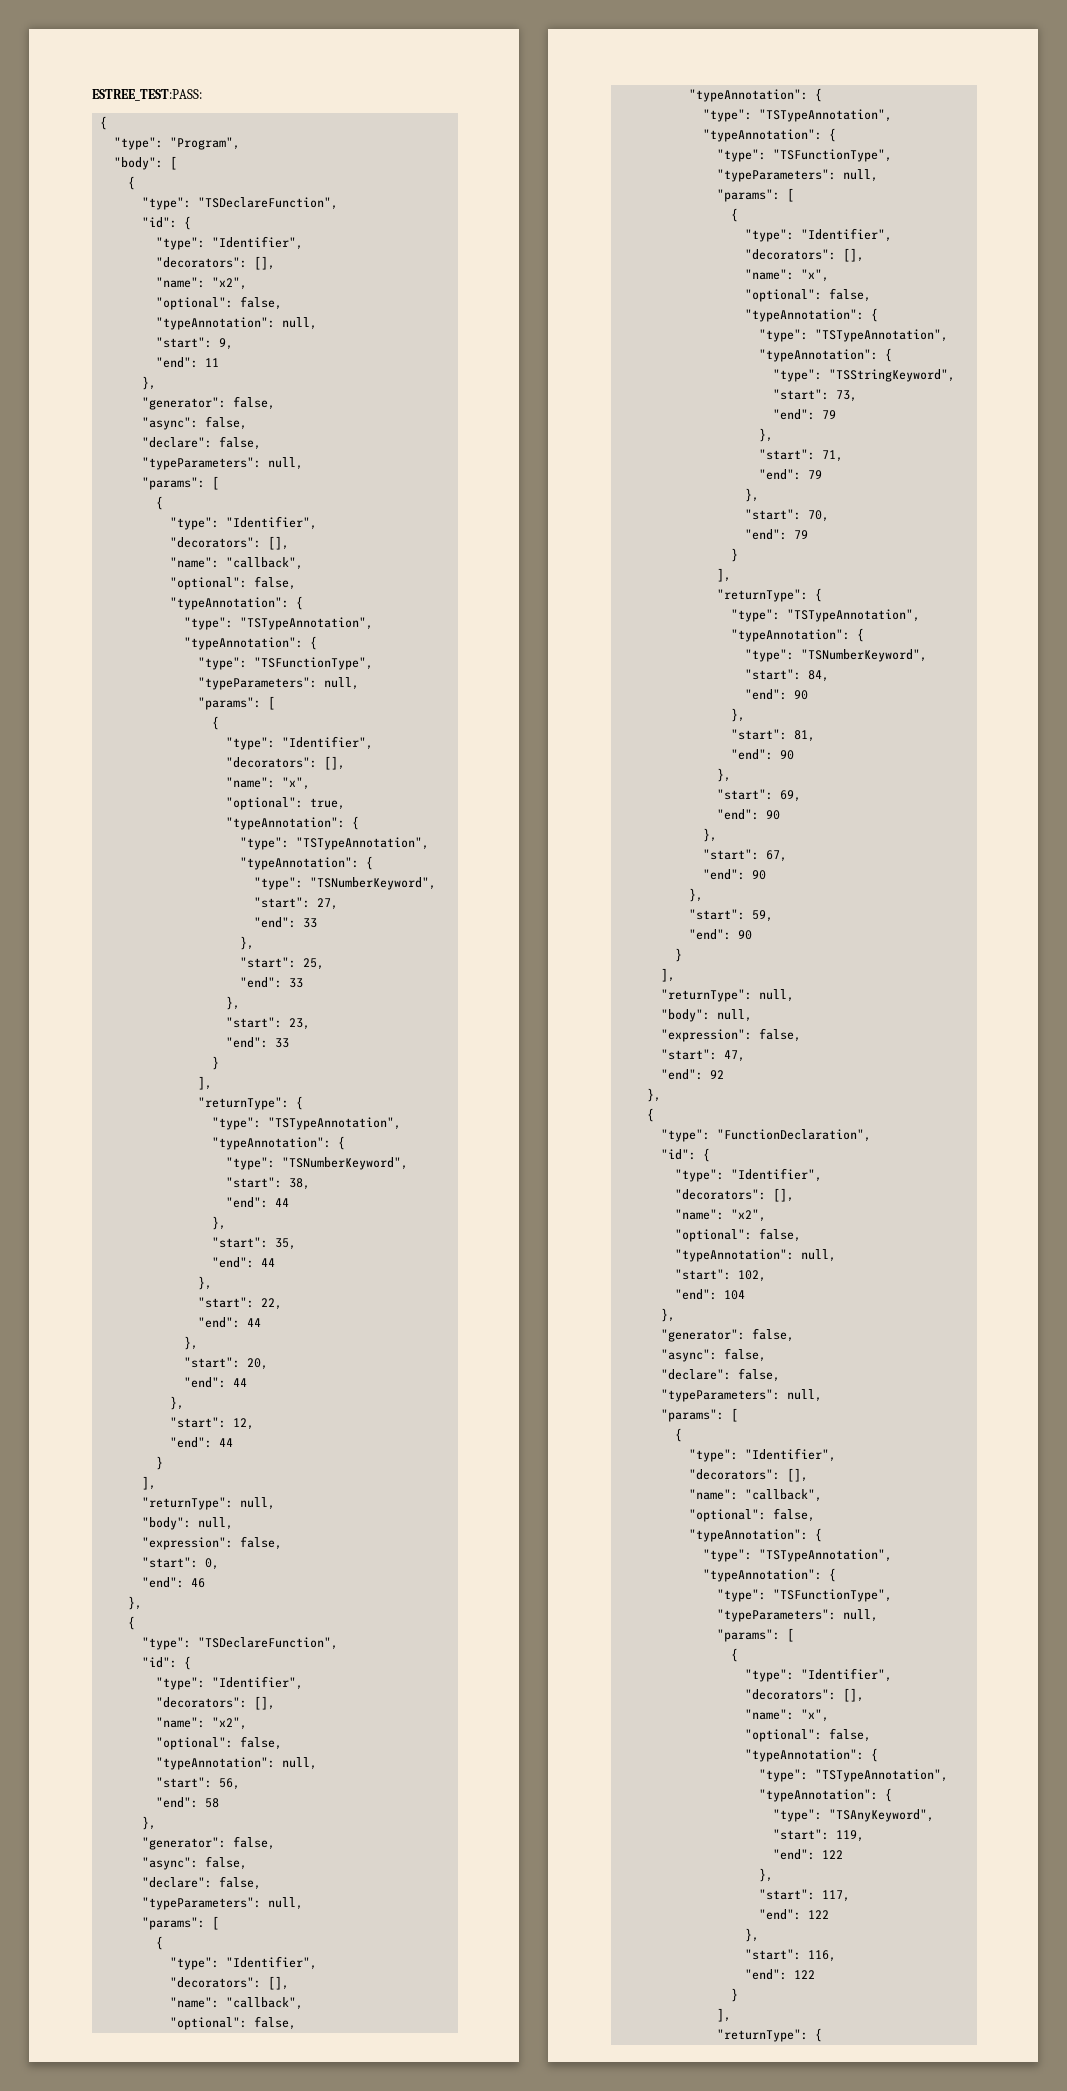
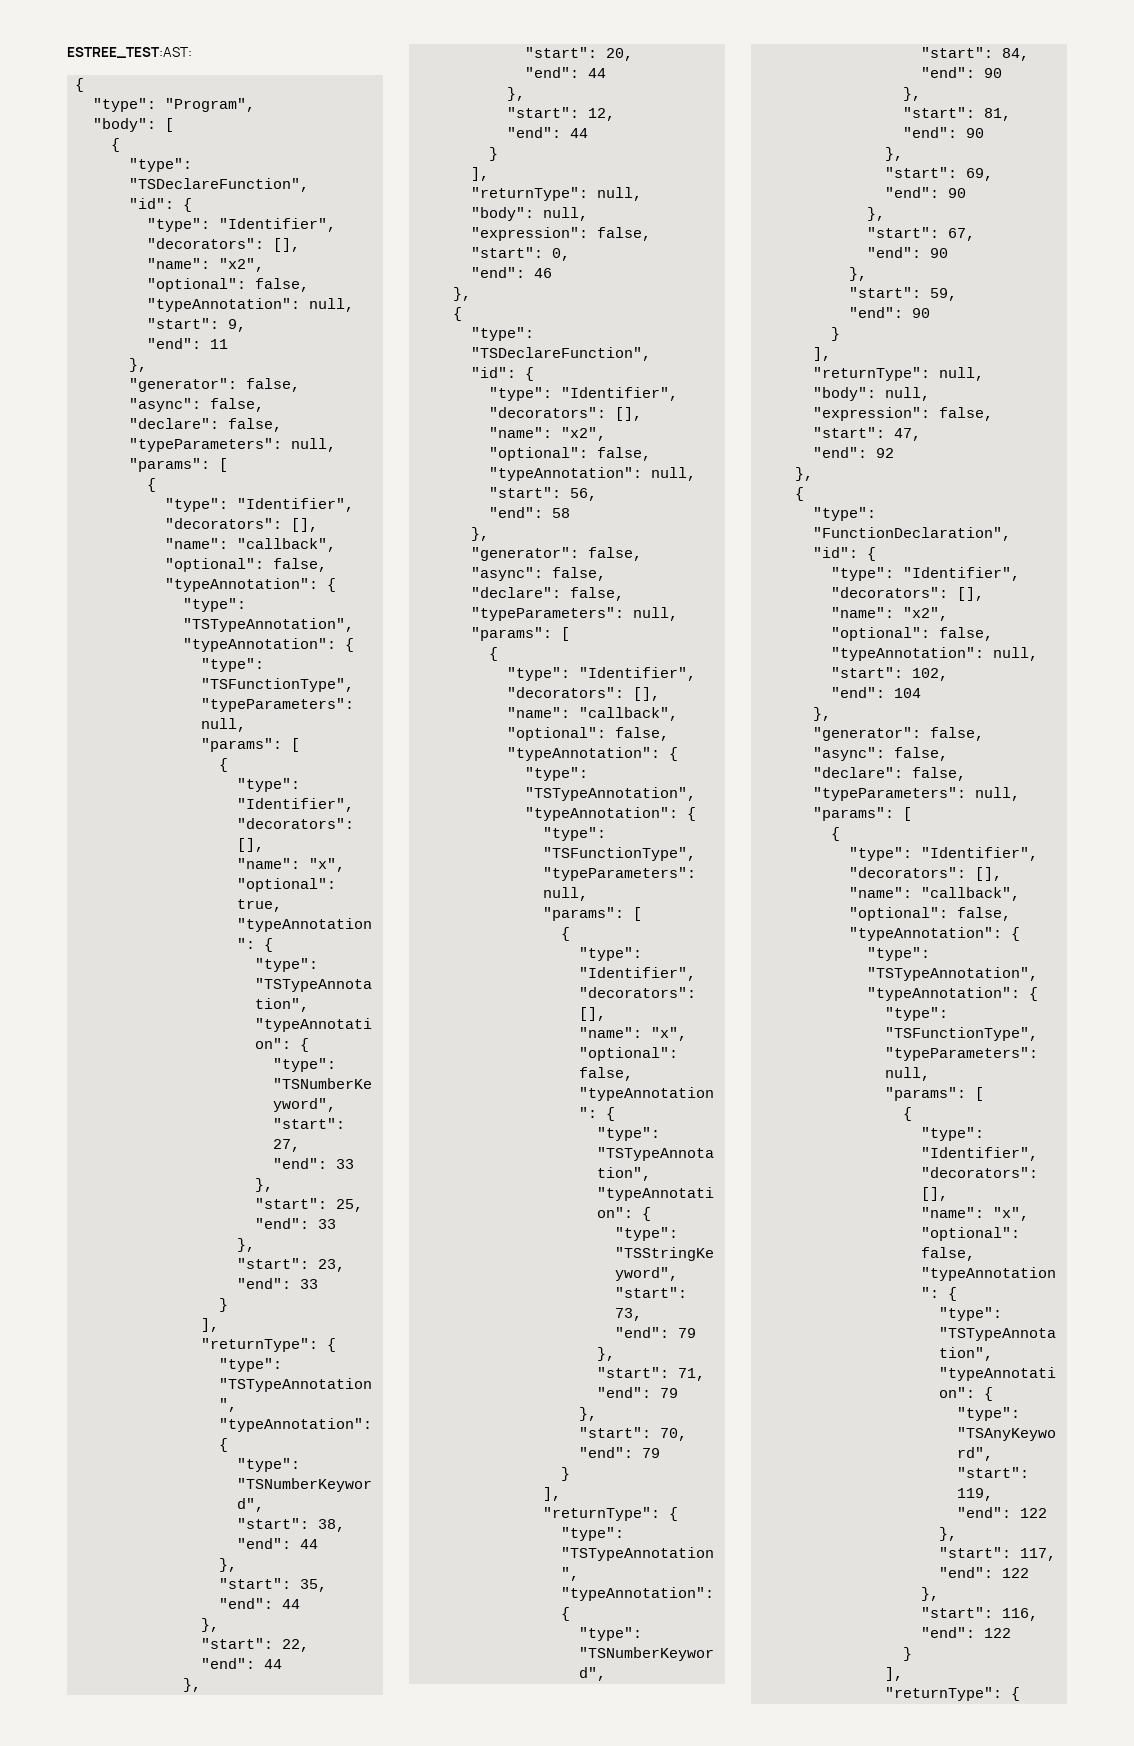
- ESTREE_TEST:PASS:
+ ESTREE_TEST:AST:

